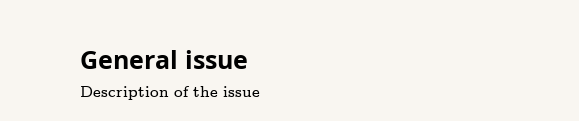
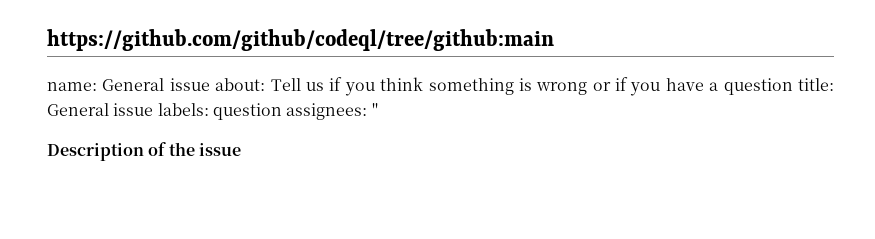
- General issue
+ https://github.com/github/codeql/tree/github:main
+ name: General issue about: Tell us if you think something is wrong or if you have a question title: General issue labels: question assignees: ''

